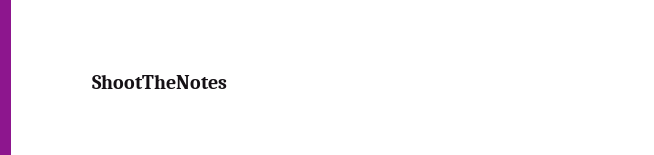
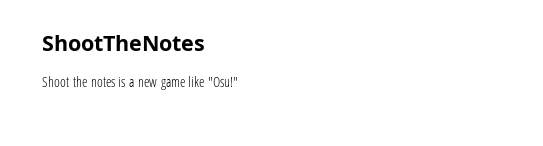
+ Shoot the notes is a new game like "Osu!"

